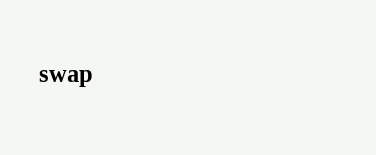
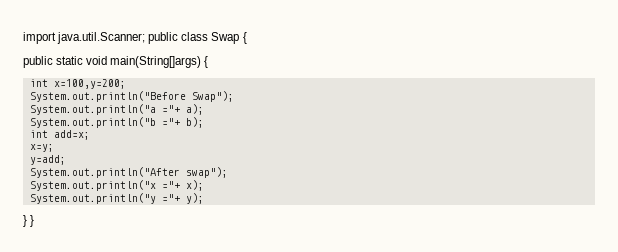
- swap
+ import java.util.Scanner; public class Swap {
+ public static void main(String[]args) {
+ int x=100,y=200;
+ System.out.println("Before Swap");
+ System.out.println("a ="+ a);
+ System.out.println("b ="+ b);
+ int add=x;
+ x=y;
+ y=add;
+ System.out.println("After swap");
+ System.out.println("x ="+ x);
+ System.out.println("y ="+ y);
+ } }

